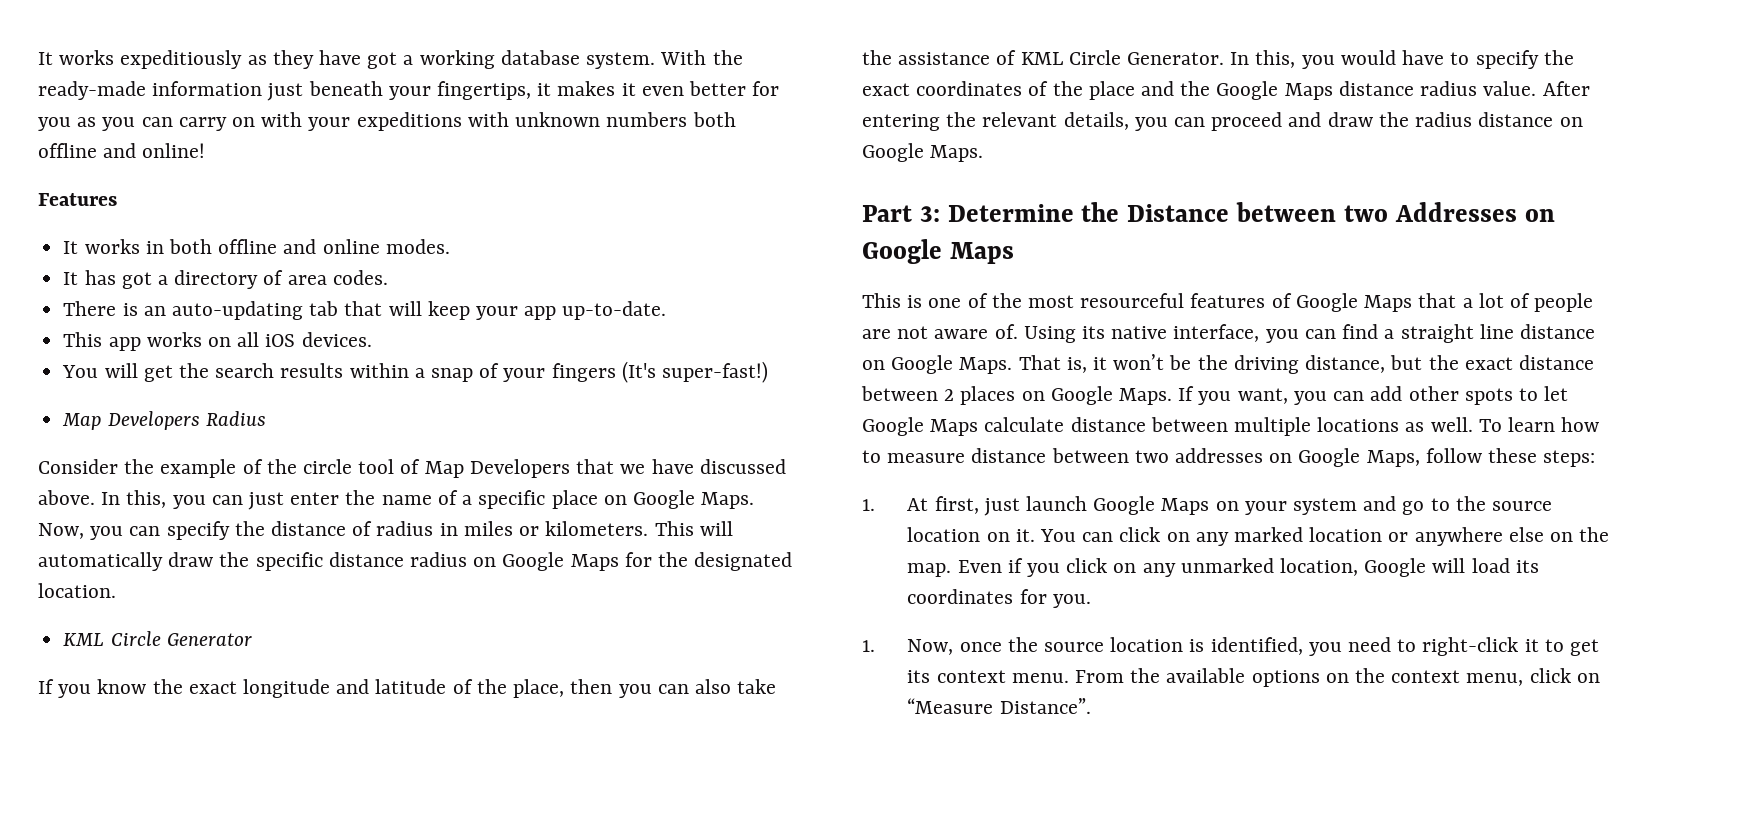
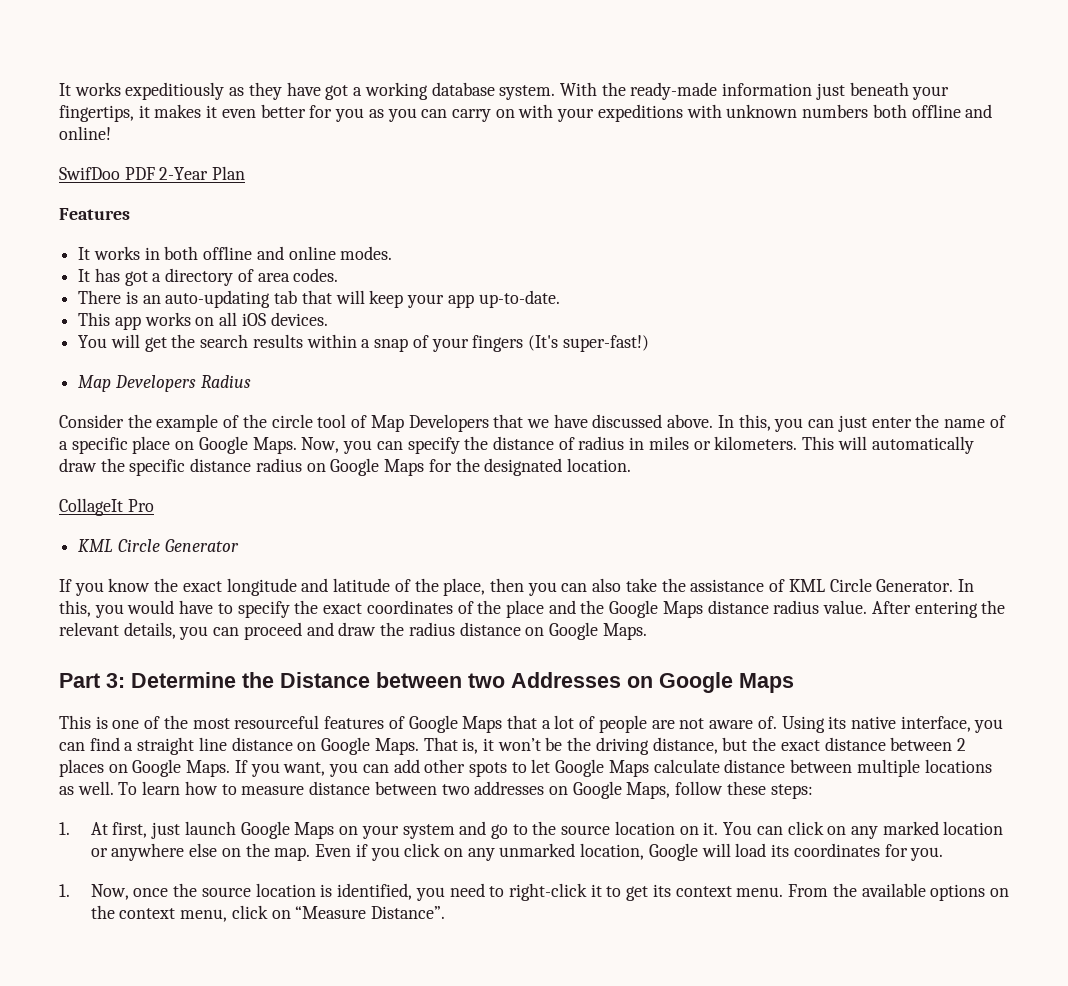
+ SwifDoo PDF 2-Year Plan
+ CollageIt Pro

